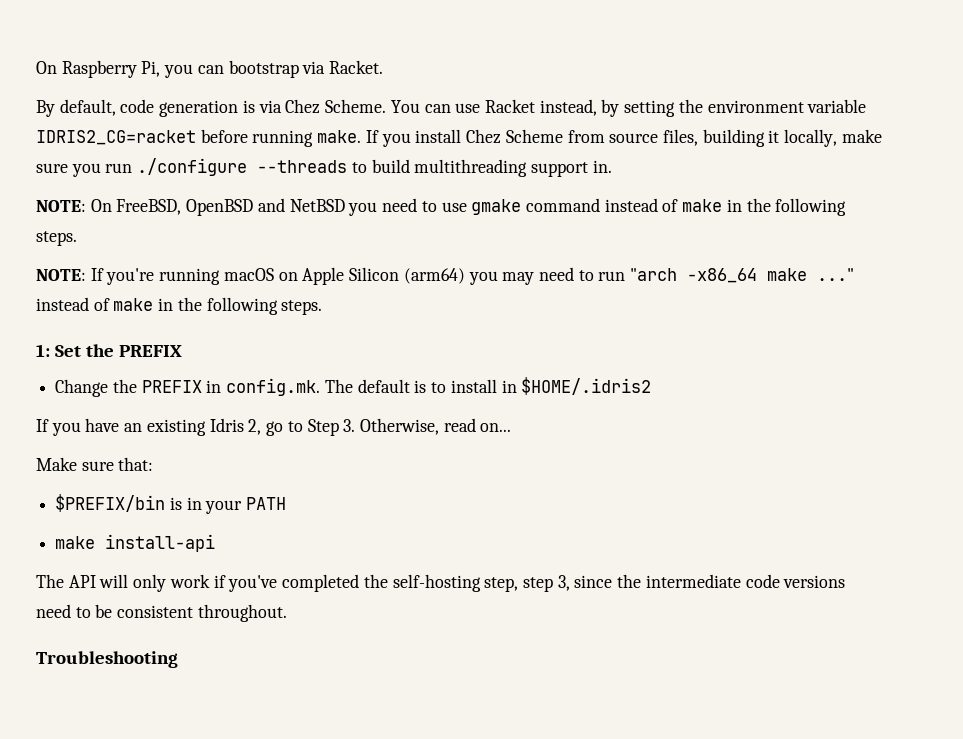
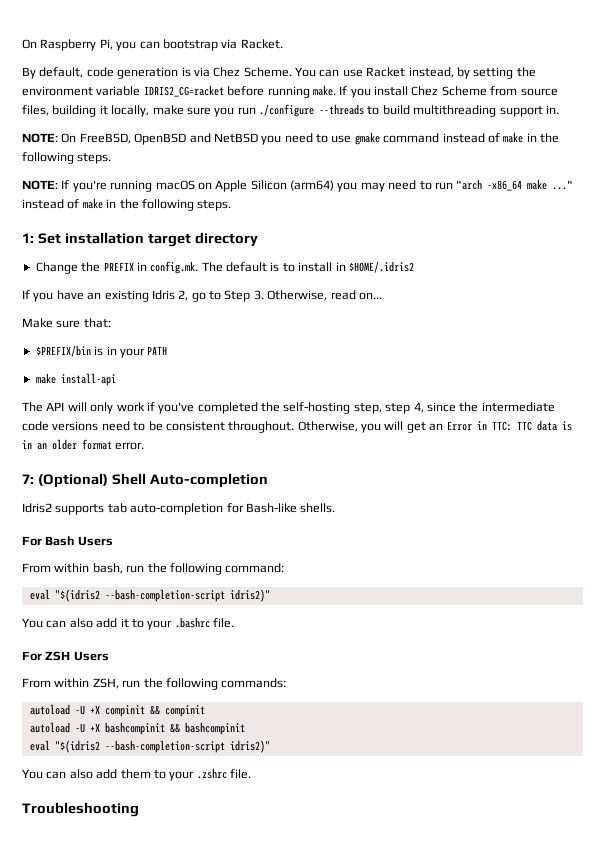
- 1: Set the PREFIX
+ 1: Set installation target directory
- The API will only work if you've completed the self-hosting step, step 3, since the intermediate code versions need to be consistent throughout.
+ The API will only work if you've completed the self-hosting step, step 4, since the intermediate code versions need to be consistent throughout. Otherwise, you will get an Error in TTC: TTC data is in an older format error.
+ 7: (Optional) Shell Auto-completion
+ Idris2 supports tab auto-completion for Bash-like shells.
+ For Bash Users
+ From within bash, run the following command:
+ eval "$(idris2 --bash-completion-script idris2)"
+ You can also add it to your .bashrc file.
+ For ZSH Users
+ From within ZSH, run the following commands:
+ autoload -U +X compinit && compinit
+ autoload -U +X bashcompinit && bashcompinit
+ eval "$(idris2 --bash-completion-script idris2)"
+ You can also add them to your .zshrc file.

